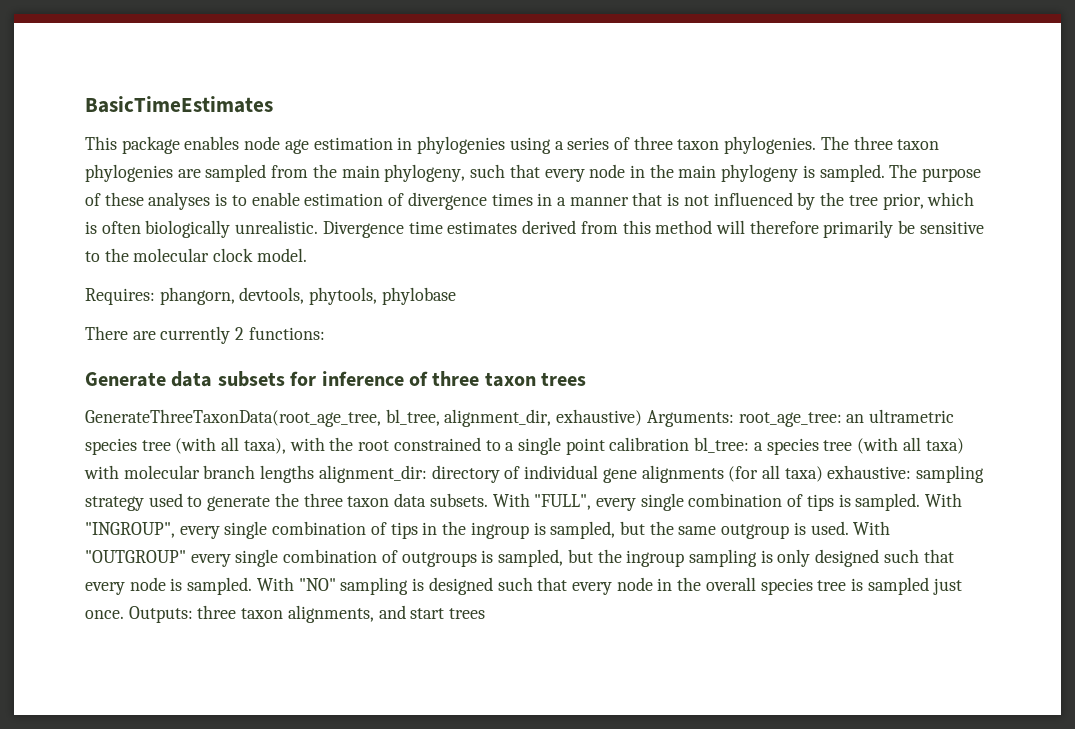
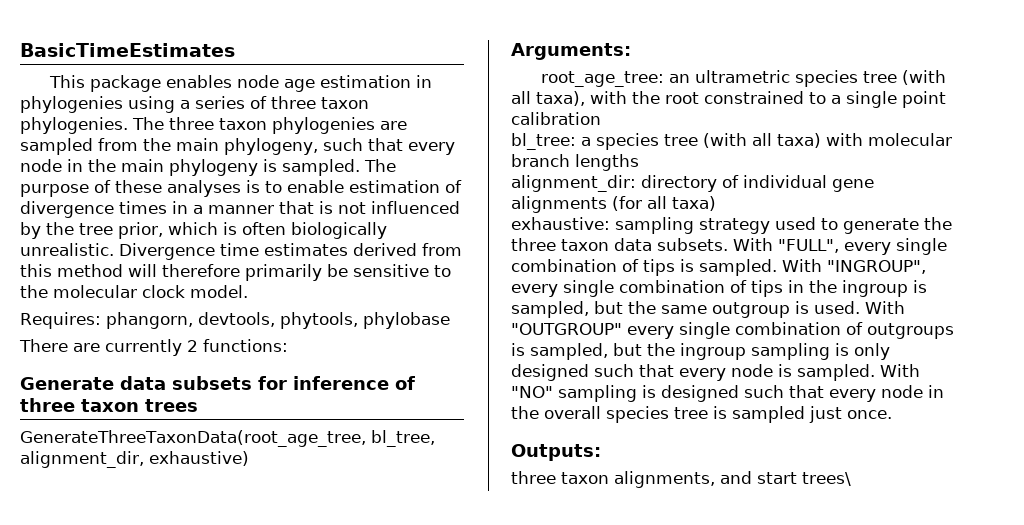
- GenerateThreeTaxonData(root_age_tree, bl_tree, alignment_dir, exhaustive) Arguments: root_age_tree: an ultrametric species tree (with all taxa), with the root constrained to a single point calibration bl_tree: a species tree (with all taxa) with molecular branch lengths alignment_dir: directory of individual gene alignments (for all taxa) exhaustive: sampling strategy used to generate the three taxon data subsets.
+ GenerateThreeTaxonData(root_age_tree, bl_tree, alignment_dir, exhaustive)
+ Arguments:
+ root_age_tree: an ultrametric species tree (with all taxa), with the root constrained to a single point calibration
+ bl_tree: a species tree (with all taxa) with molecular branch lengths
+ alignment_dir: directory of individual gene alignments (for all taxa)
+ exhaustive: sampling strategy used to generate the three taxon data subsets.
- With "NO" sampling is designed such that every node in the overall species tree is sampled just once. Outputs: three taxon alignments, and start trees
+ With "NO" sampling is designed such that every node in the overall species tree is sampled just once.
+ Outputs:
+ three taxon alignments, and start trees\

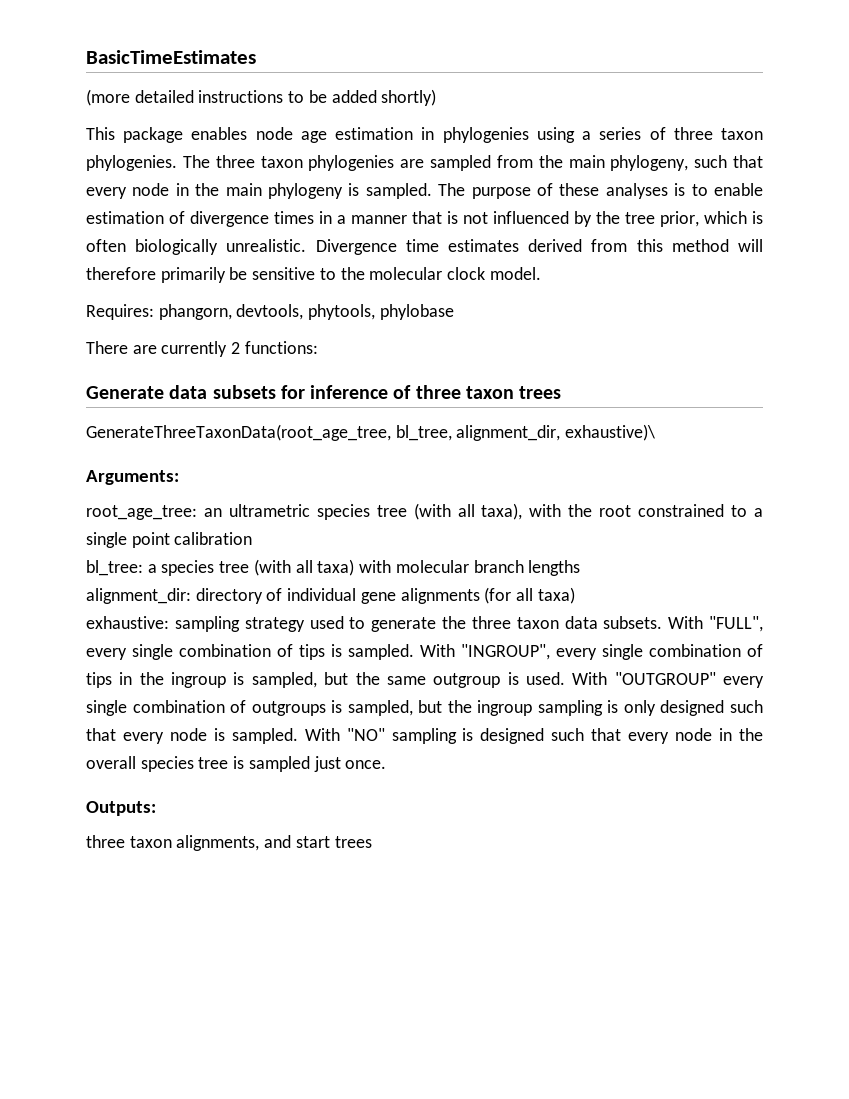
+ (more detailed instructions to be added shortly)
- GenerateThreeTaxonData(root_age_tree, bl_tree, alignment_dir, exhaustive)
+ GenerateThreeTaxonData(root_age_tree, bl_tree, alignment_dir, exhaustive)\
- three taxon alignments, and start trees\
+ three taxon alignments, and start trees

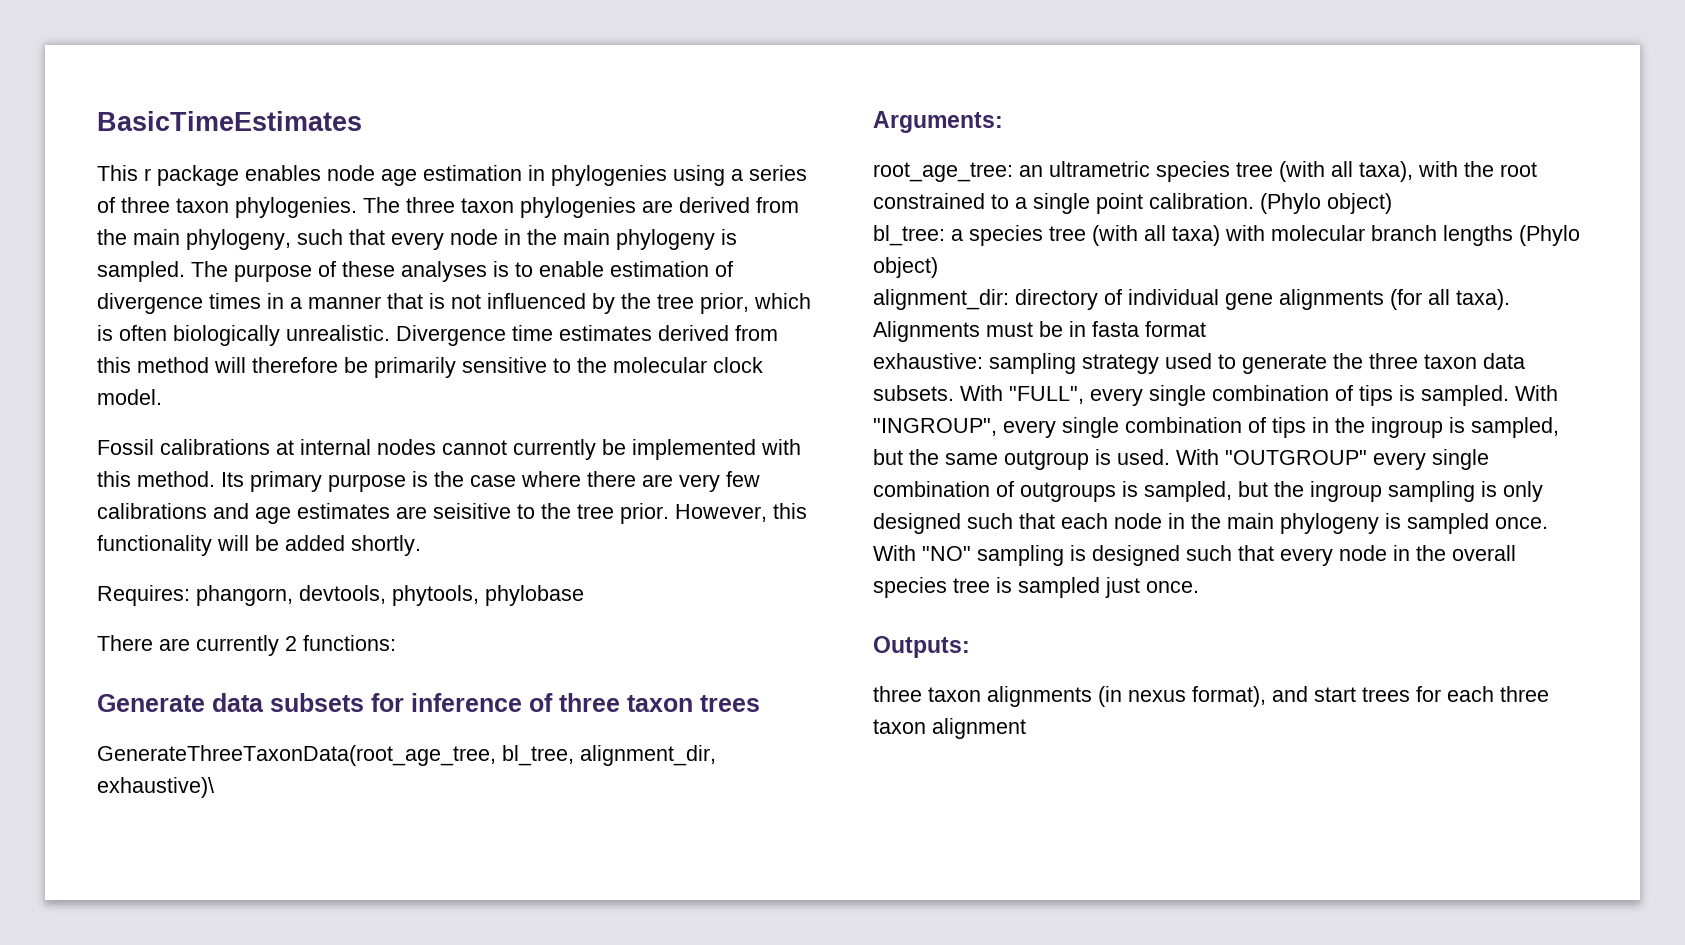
- (more detailed instructions to be added shortly)
- This package enables node age estimation in phylogenies using a series of three taxon phylogenies.
+ This r package enables node age estimation in phylogenies using a series of three taxon phylogenies.
- The three taxon phylogenies are sampled from the main phylogeny, such that every node in the main phylogeny is sampled.
+ The three taxon phylogenies are derived from the main phylogeny, such that every node in the main phylogeny is sampled.
- Divergence time estimates derived from this method will therefore primarily be sensitive to the molecular clock model.
+ Divergence time estimates derived from this method will therefore be primarily sensitive to the molecular clock model.
+ Fossil calibrations at internal nodes cannot currently be implemented with this method. Its primary purpose is the case where there are very few calibrations and age estimates are seisitive to the tree prior. However, this functionality will be added shortly.
- root_age_tree: an ultrametric species tree (with all taxa), with the root constrained to a single point calibration
+ root_age_tree: an ultrametric species tree (with all taxa), with the root constrained to a single point calibration. (Phylo object)
- bl_tree: a species tree (with all taxa) with molecular branch lengths
+ bl_tree: a species tree (with all taxa) with molecular branch lengths (Phylo object)
- alignment_dir: directory of individual gene alignments (for all taxa)
+ alignment_dir: directory of individual gene alignments (for all taxa). Alignments must be in fasta format
- With "OUTGROUP" every single combination of outgroups is sampled, but the ingroup sampling is only designed such that every node is sampled.
+ With "OUTGROUP" every single combination of outgroups is sampled, but the ingroup sampling is only designed such that each node in the main phylogeny is sampled once.
- three taxon alignments, and start trees
+ three taxon alignments (in nexus format), and start trees for each three taxon alignment

